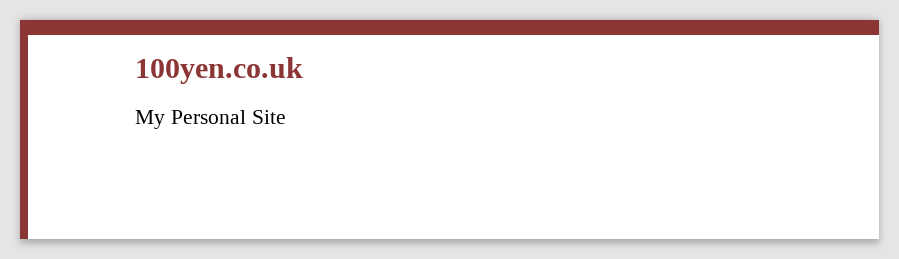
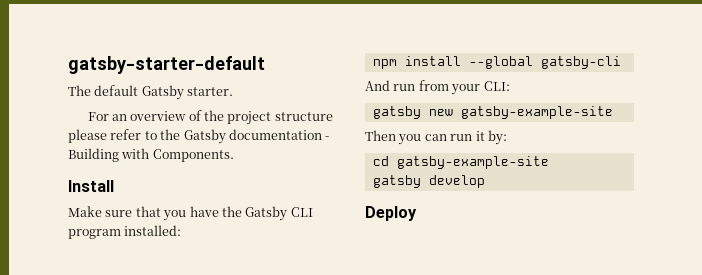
- 100yen.co.uk
- My Personal Site
+ gatsby-starter-default
+ The default Gatsby starter.
+ For an overview of the project structure please refer to the Gatsby documentation - Building with Components.
+ Install
+ Make sure that you have the Gatsby CLI program installed:
+ npm install --global gatsby-cli
+ And run from your CLI:
+ gatsby new gatsby-example-site
+ Then you can run it by:
+ cd gatsby-example-site
+ gatsby develop
+ Deploy

